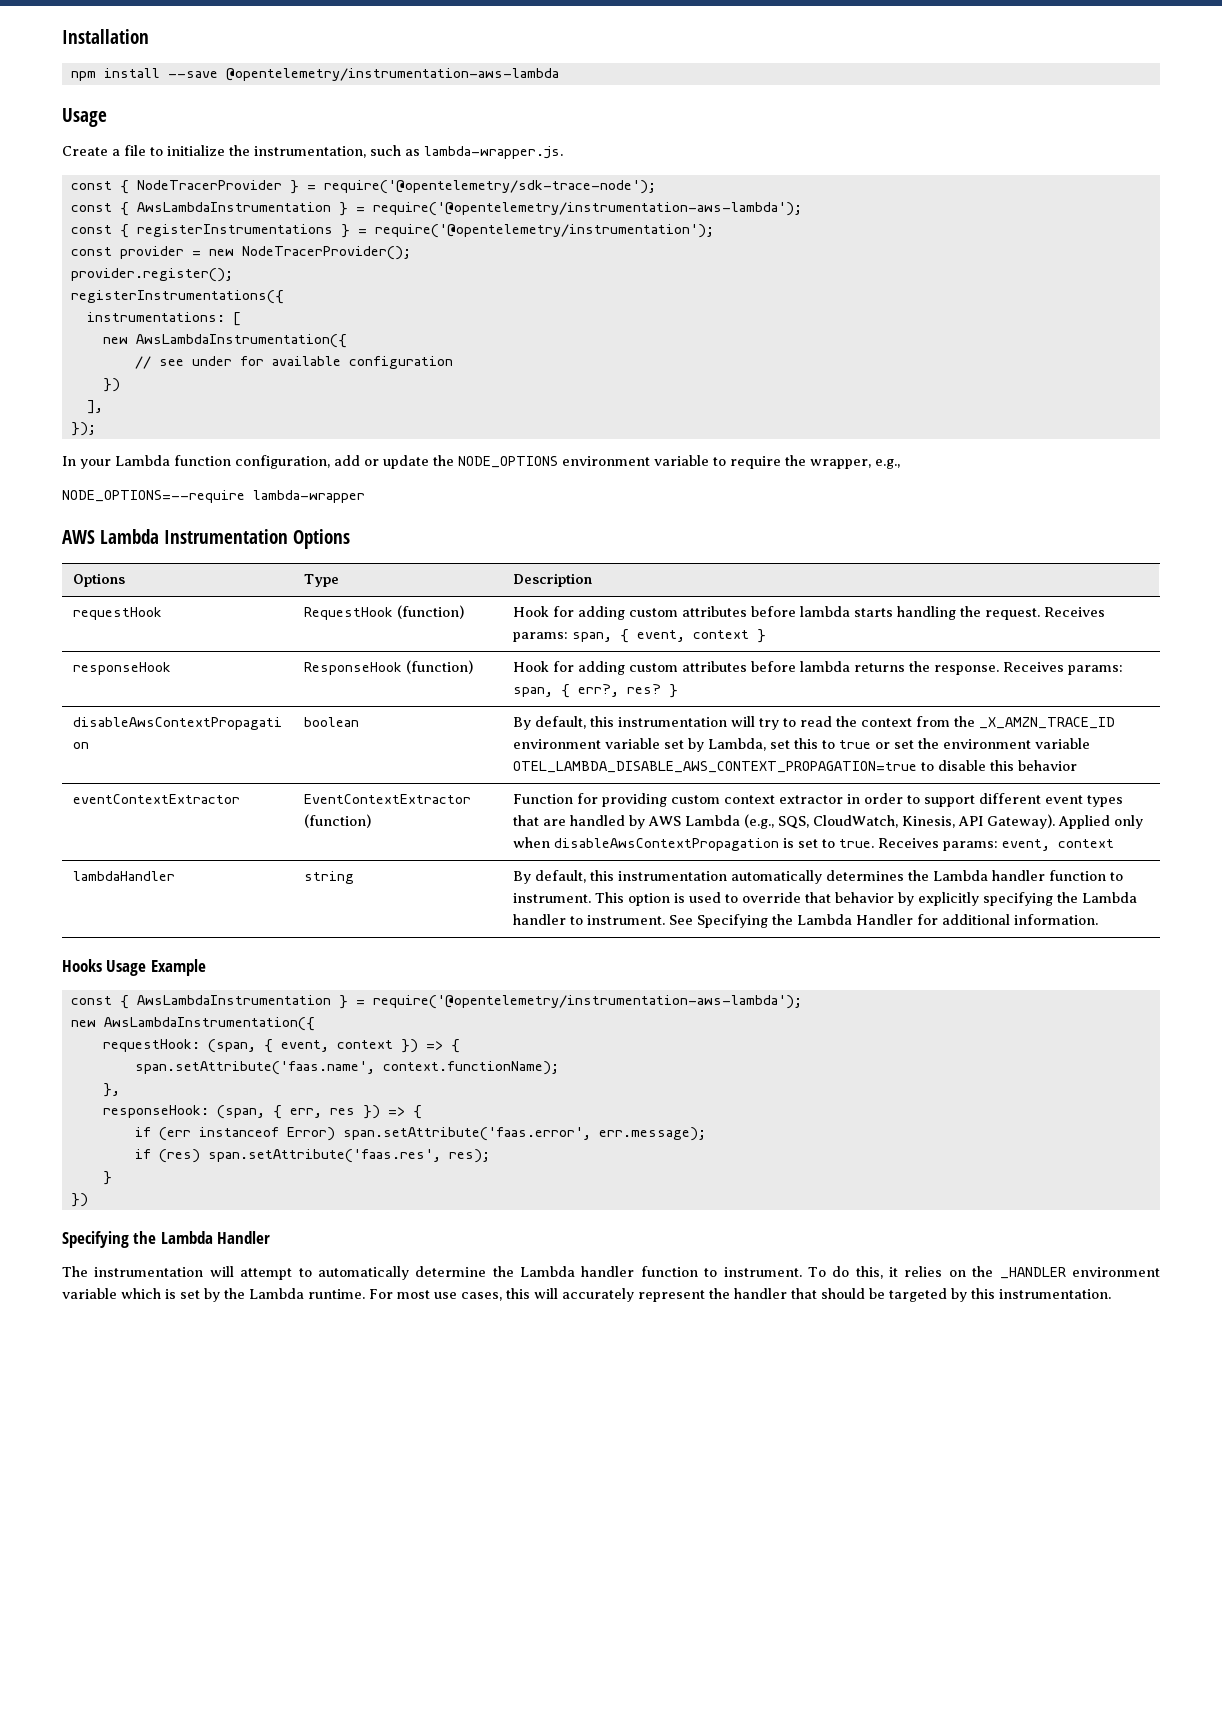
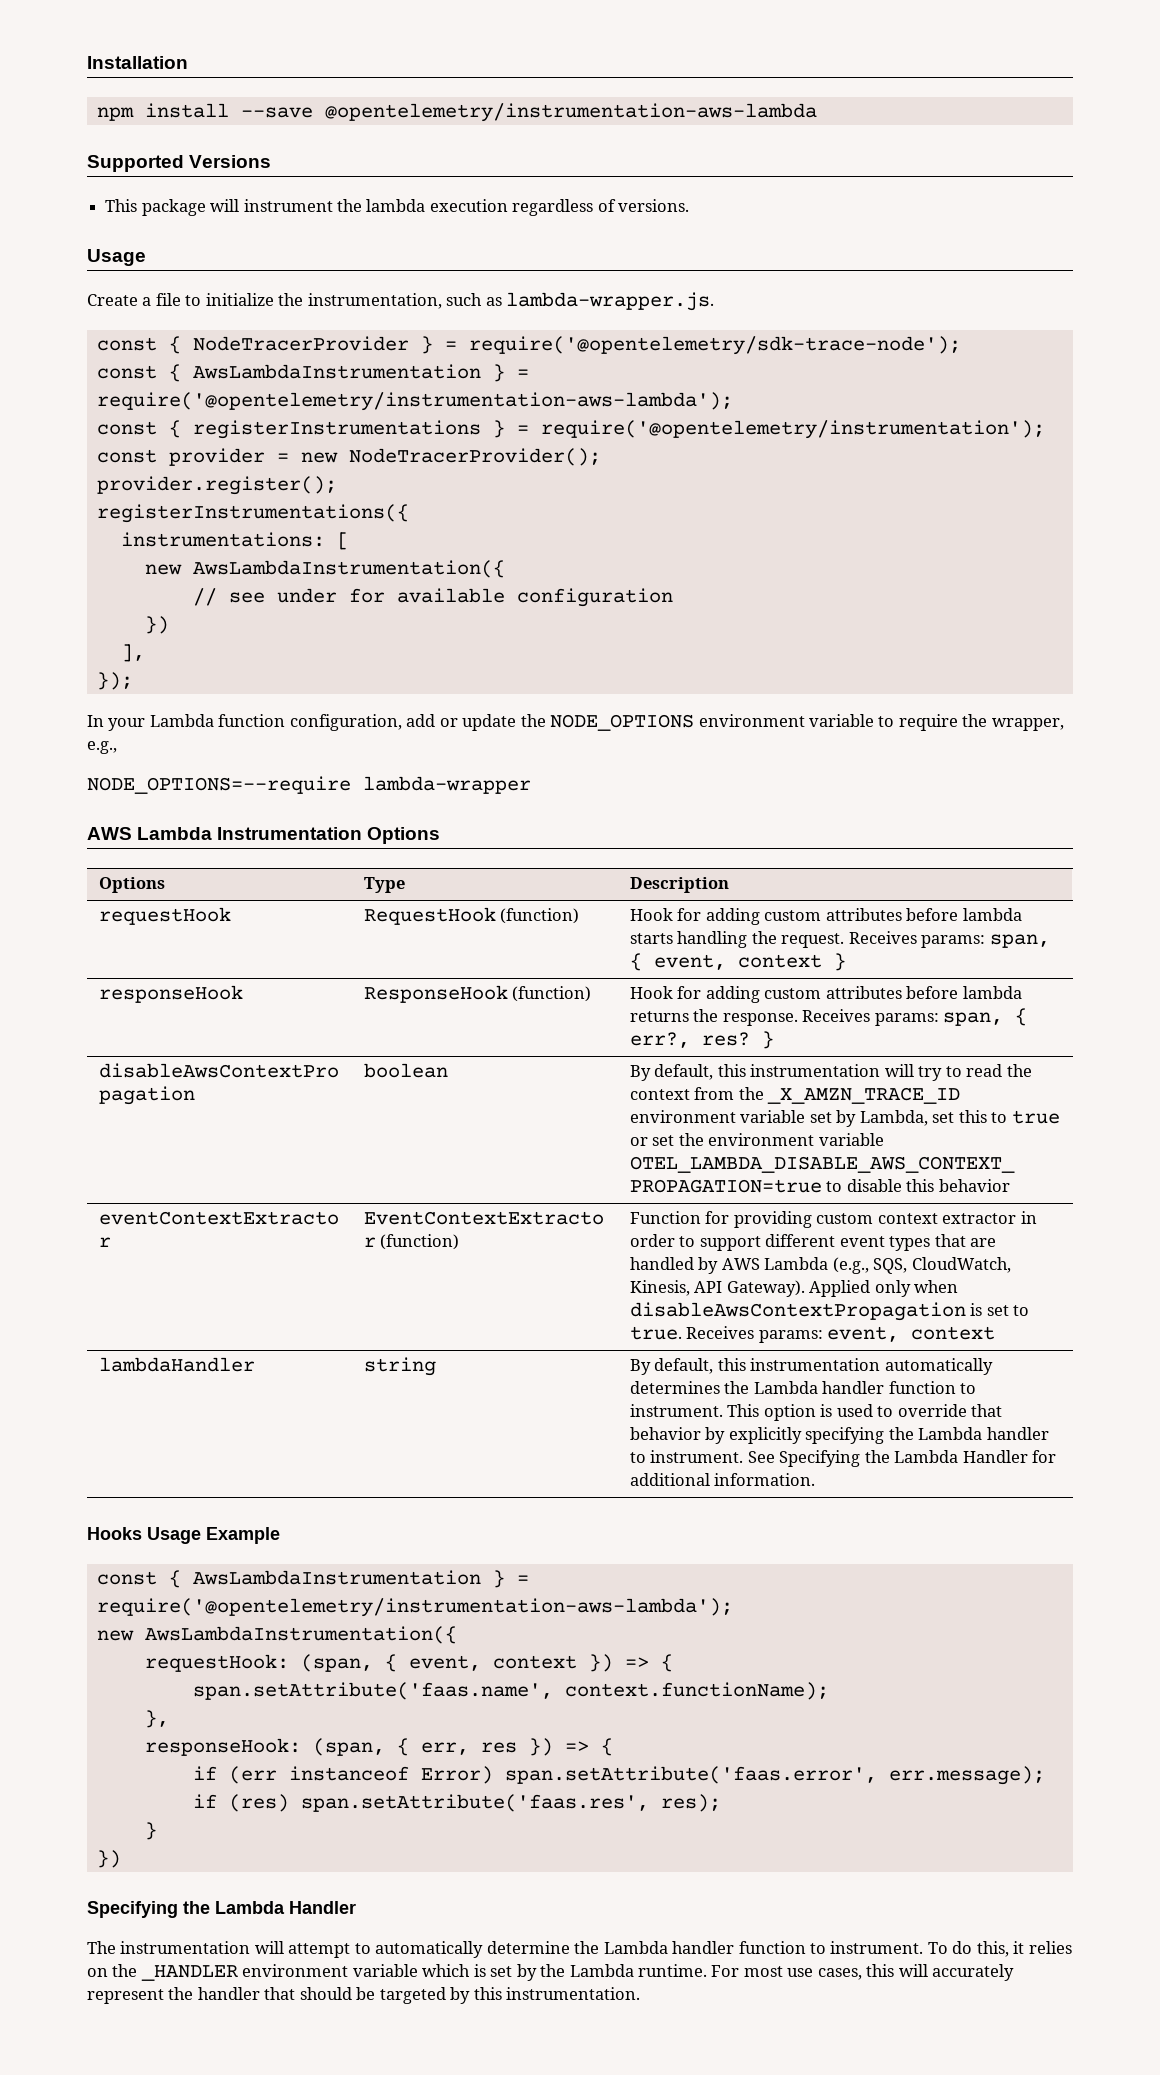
+ Supported Versions
+ This package will instrument the lambda execution regardless of versions.

